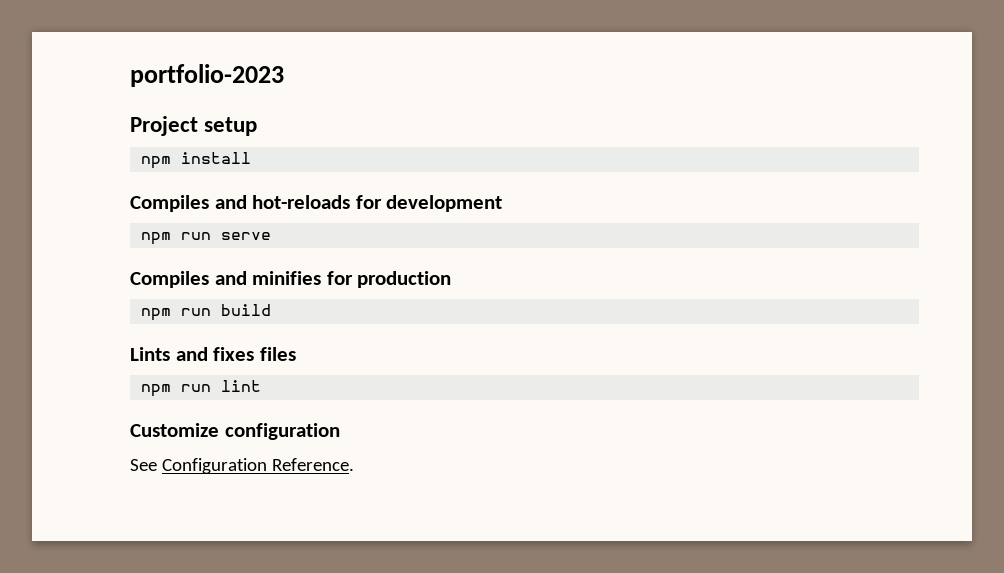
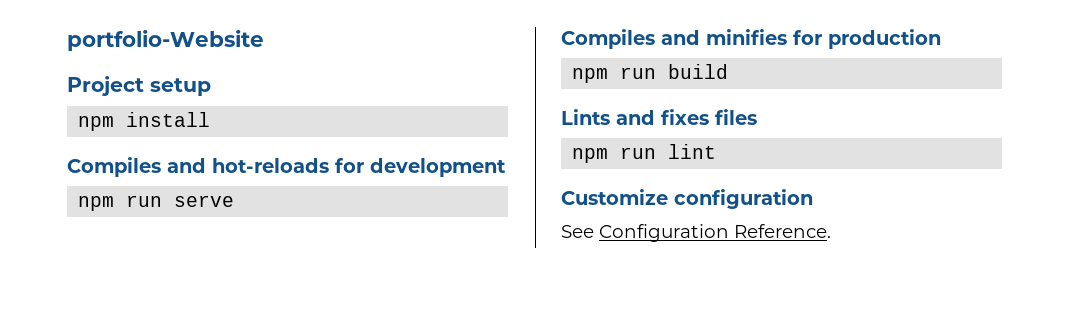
- portfolio-2023
+ portfolio-Website

